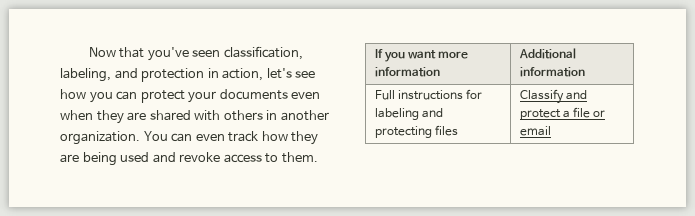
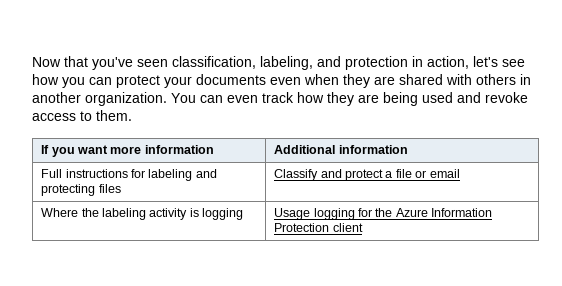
+ Where the labeling activity is logging | Usage logging for the Azure Information Protection client

